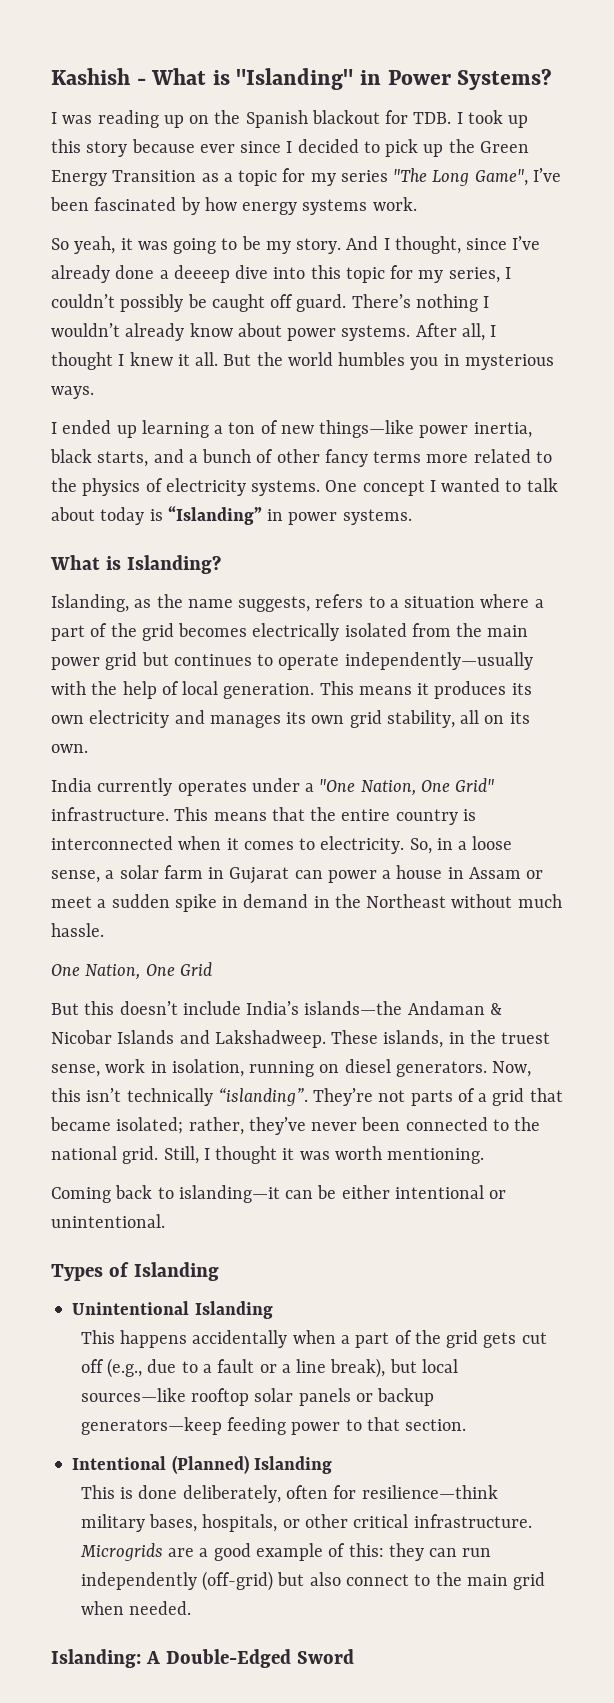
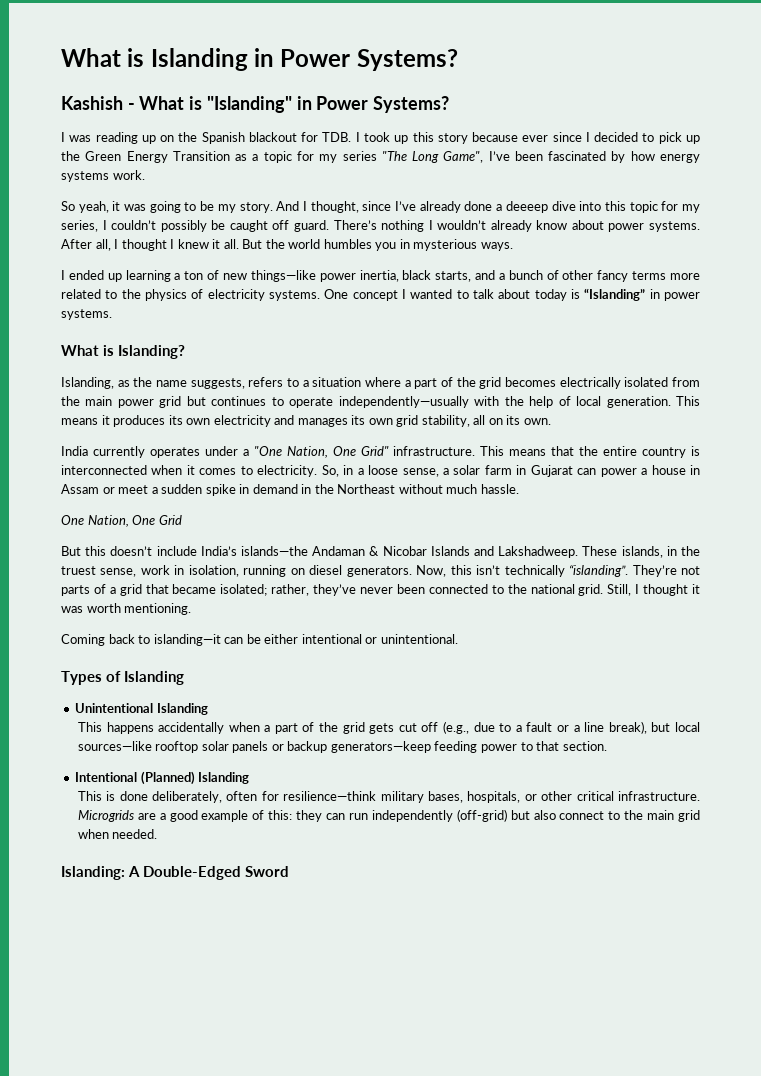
+ What is Islanding in Power Systems?

